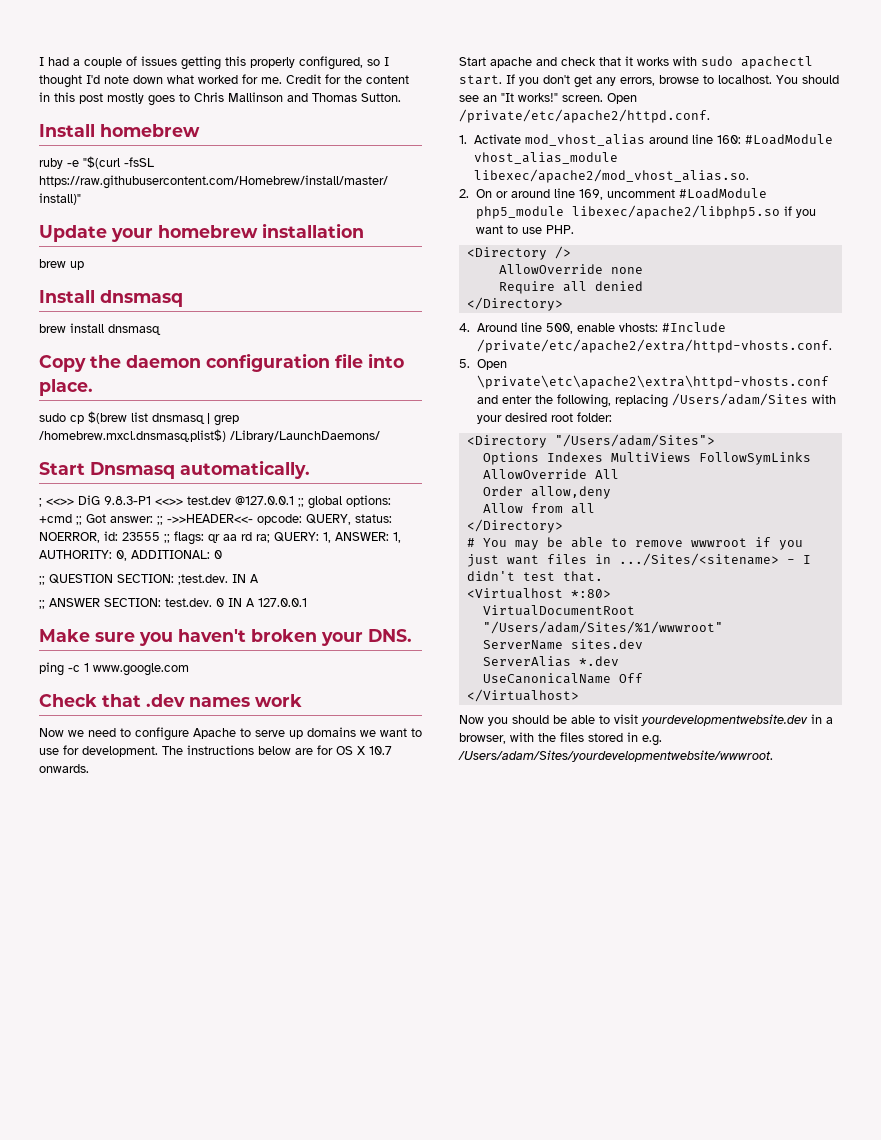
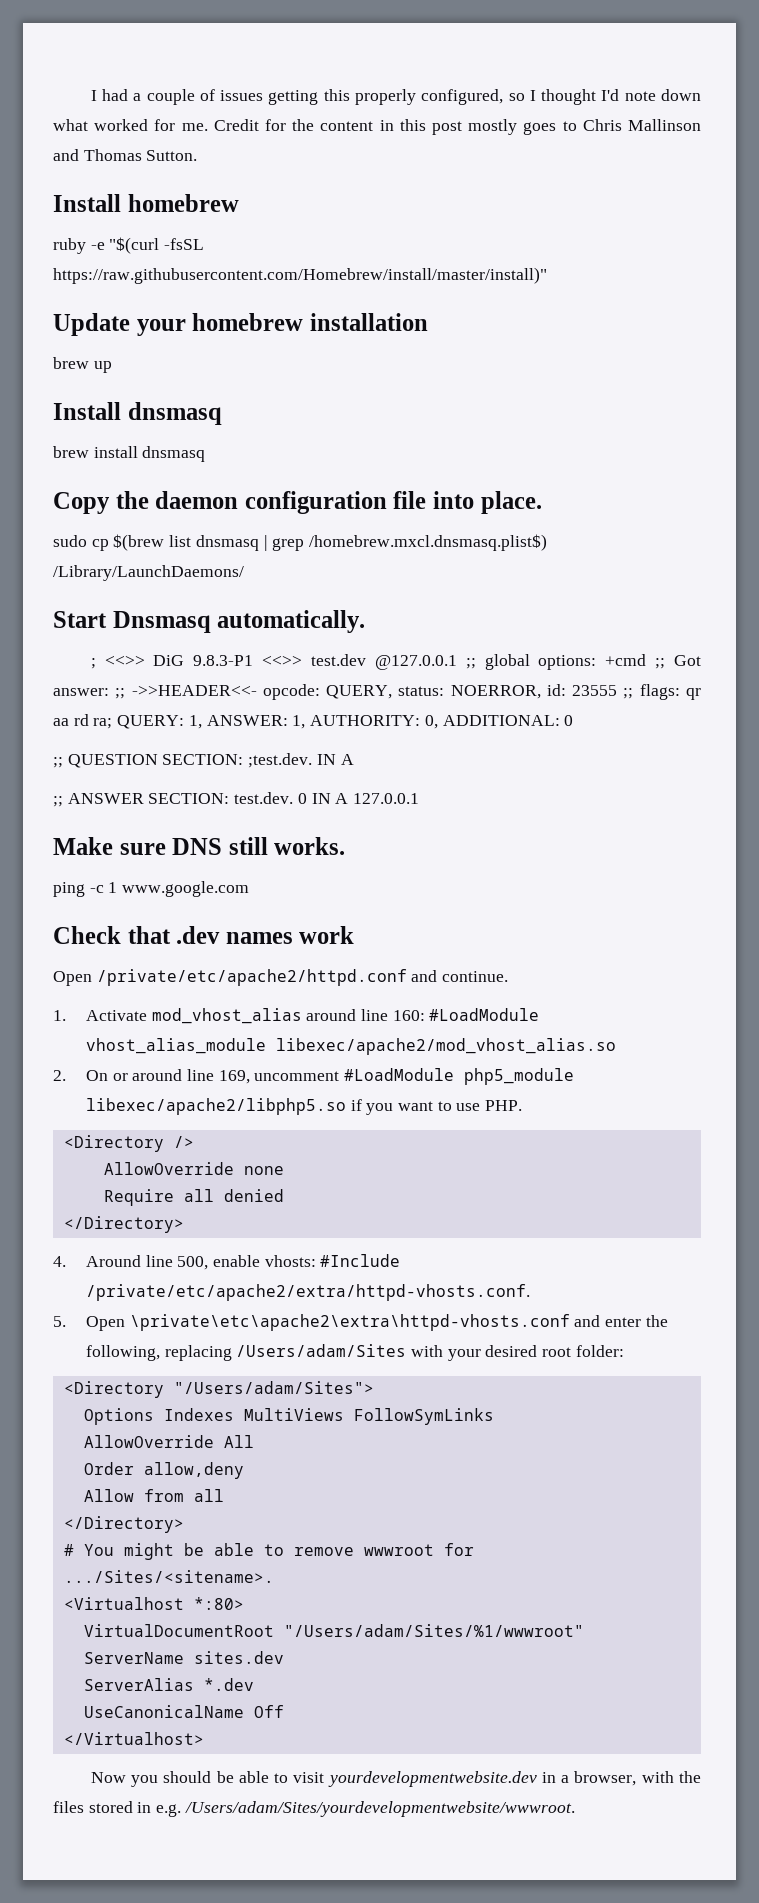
- Make sure you haven't broken your DNS.
+ Make sure DNS still works.
- Now we need to configure Apache to serve up domains we want to use for development. The instructions below are for OS X 10.7 onwards.
- Start apache and check that it works with sudo apachectl start. If you don't get any errors, browse to localhost. You should see an "It works!" screen. Open /private/etc/apache2/httpd.conf.
+ Open /private/etc/apache2/httpd.conf and continue.
- 1. Activate mod_vhost_alias around line 160: #LoadModule vhost_alias_module libexec/apache2/mod_vhost_alias.so.
+ 1. Activate mod_vhost_alias around line 160: #LoadModule vhost_alias_module libexec/apache2/mod_vhost_alias.so
- # You may be able to remove wwwroot if you just want files in .../Sites/<sitename> - I didn't test that.
+ # You might be able to remove wwwroot for .../Sites/<sitename>.

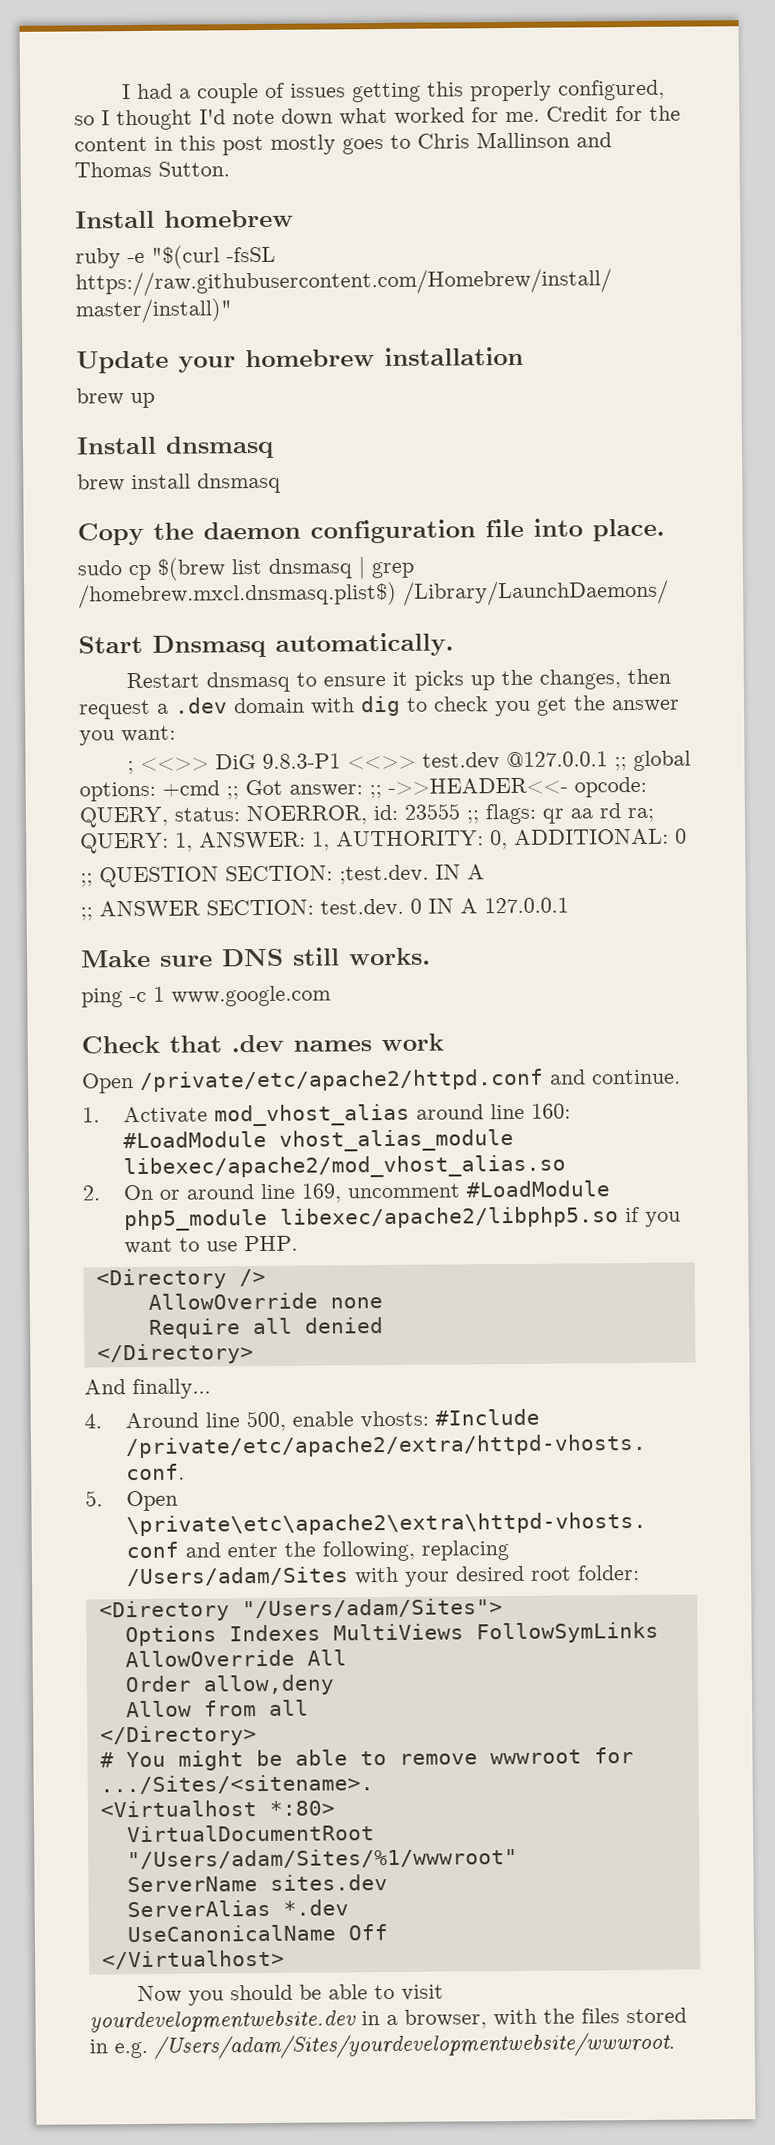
+ Restart dnsmasq to ensure it picks up the changes, then request a .dev domain with dig to check you get the answer you want:
+ And finally...

